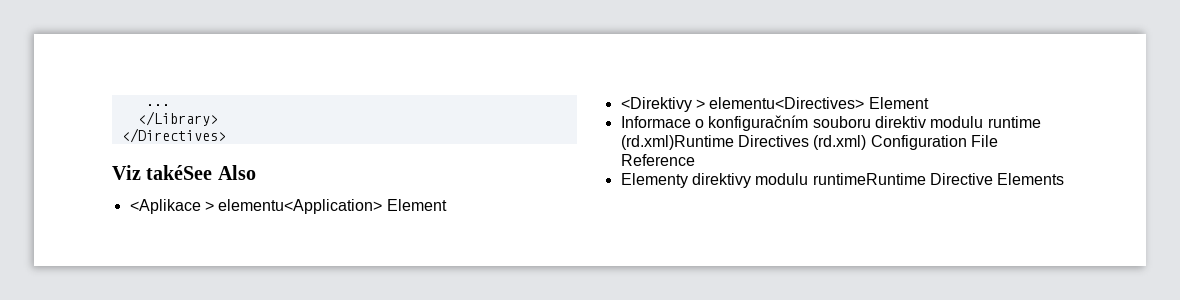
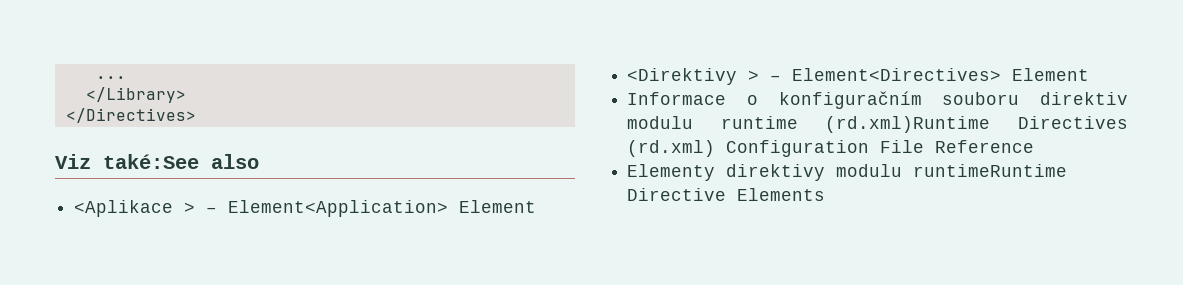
- Viz takéSee Also
+ Viz také:See also
- <Aplikace > elementu<Application> Element
+ <Aplikace > – Element<Application> Element
- <Direktivy > elementu<Directives> Element
+ <Direktivy > – Element<Directives> Element

